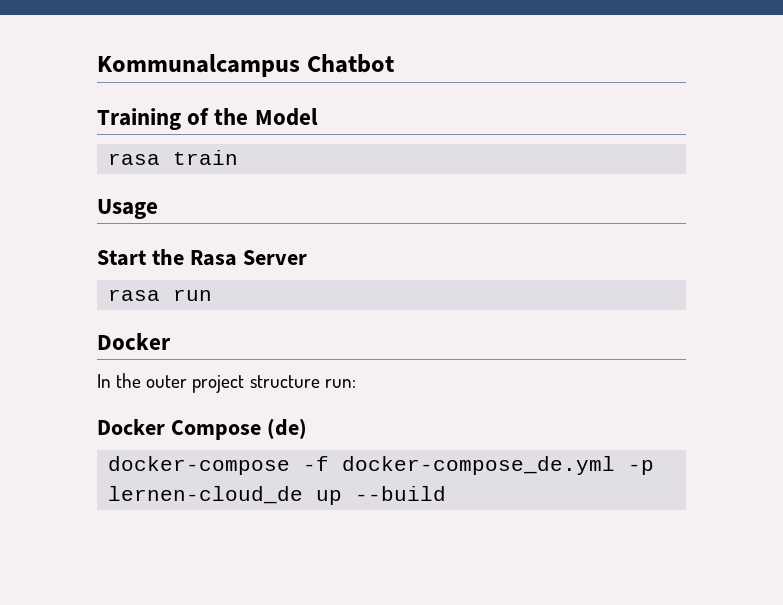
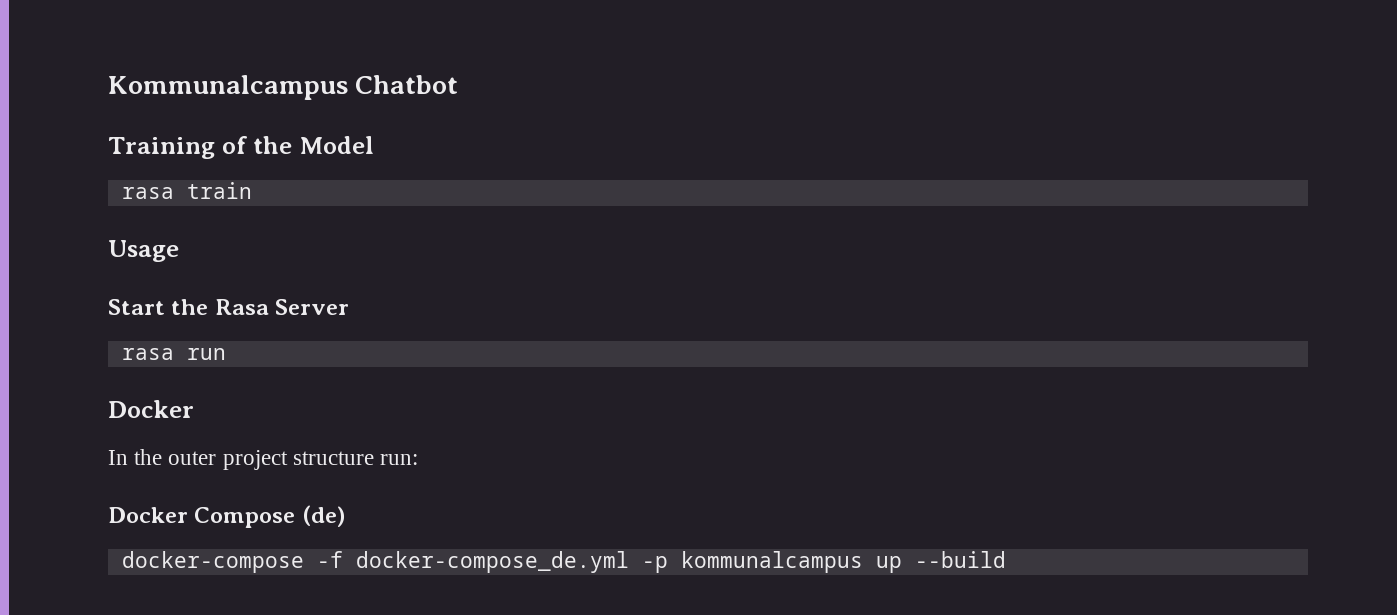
- docker-compose -f docker-compose_de.yml -p lernen-cloud_de up --build
+ docker-compose -f docker-compose_de.yml -p kommunalcampus up --build

